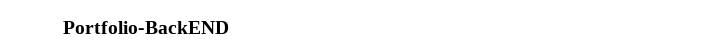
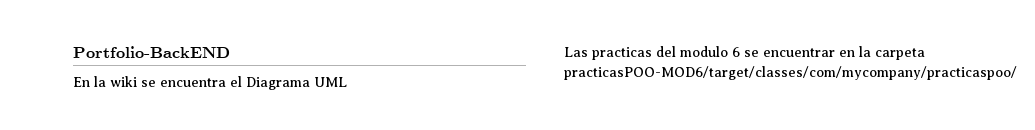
+ En la wiki se encuentra el Diagrama UML
+ Las practicas del modulo 6 se encuentrar en la carpeta practicasPOO-MOD6/target/classes/com/mycompany/practicaspoo/

